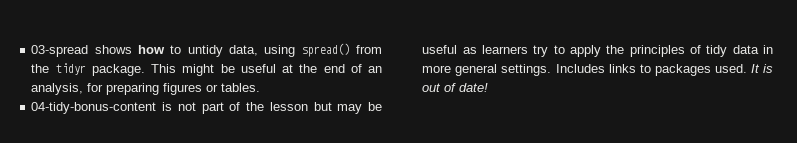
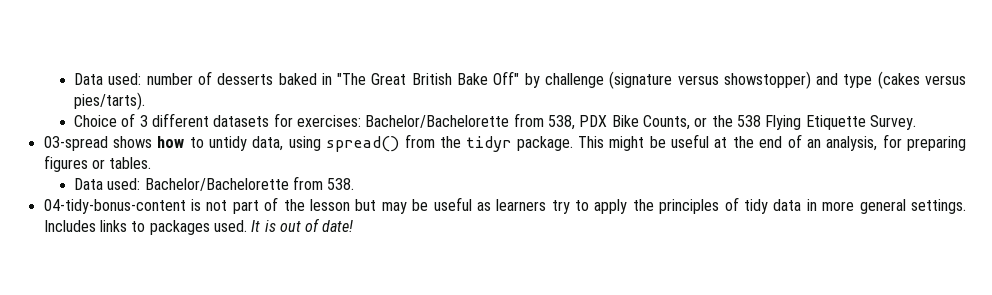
+ Data used: number of desserts baked in "The Great British Bake Off" by challenge (signature versus showstopper) and type (cakes versus pies/tarts).
+ Choice of 3 different datasets for exercises: Bachelor/Bachelorette from 538, PDX Bike Counts, or the 538 Flying Etiquette Survey.
+ Data used: Bachelor/Bachelorette from 538.

